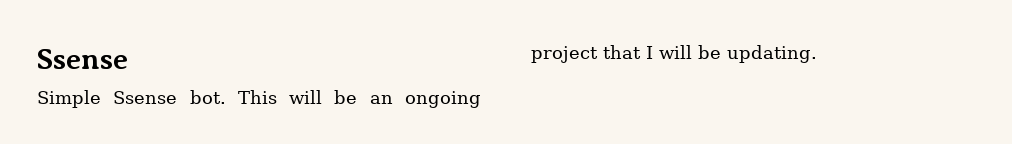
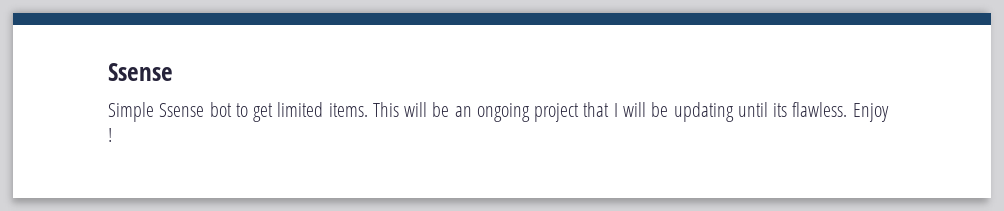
- Simple Ssense bot.
+ Simple Ssense bot to get limited items.
- This will be an ongoing project that I will be updating.
+ This will be an ongoing project that I will be updating until its flawless. Enjoy !

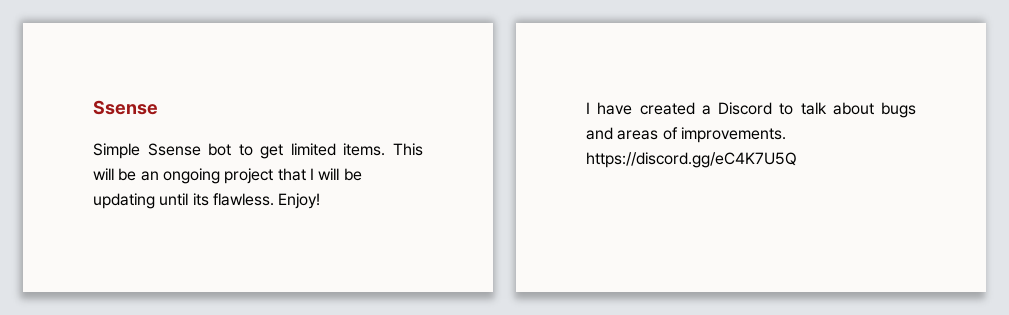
- Enjoy !
+ Enjoy!
+ I have created a Discord to talk about bugs and areas of improvements. https://discord.gg/eC4K7U5Q

